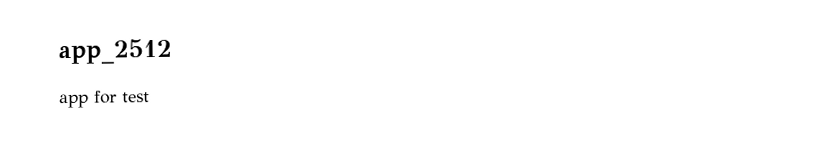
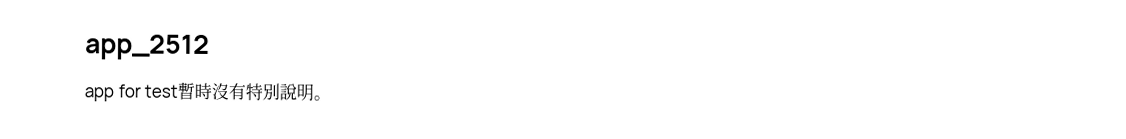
- app for test
+ app for test暫時沒有特別說明。

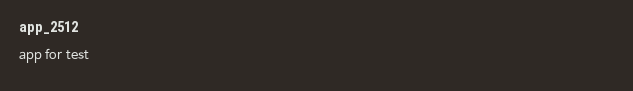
- app for test暫時沒有特別說明。
+ app for test

